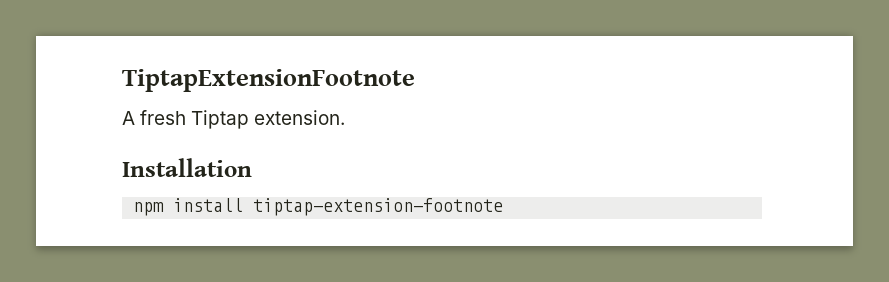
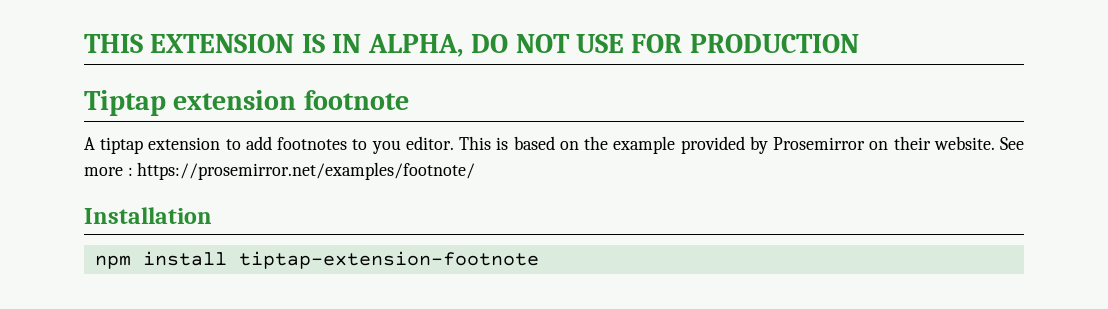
- TiptapExtensionFootnote
- A fresh Tiptap extension.
+ THIS EXTENSION IS IN ALPHA, DO NOT USE FOR PRODUCTION
+ Tiptap extension footnote
+ A tiptap extension to add footnotes to you editor. This is based on the example provided by Prosemirror on their website. See more : https://prosemirror.net/examples/footnote/

